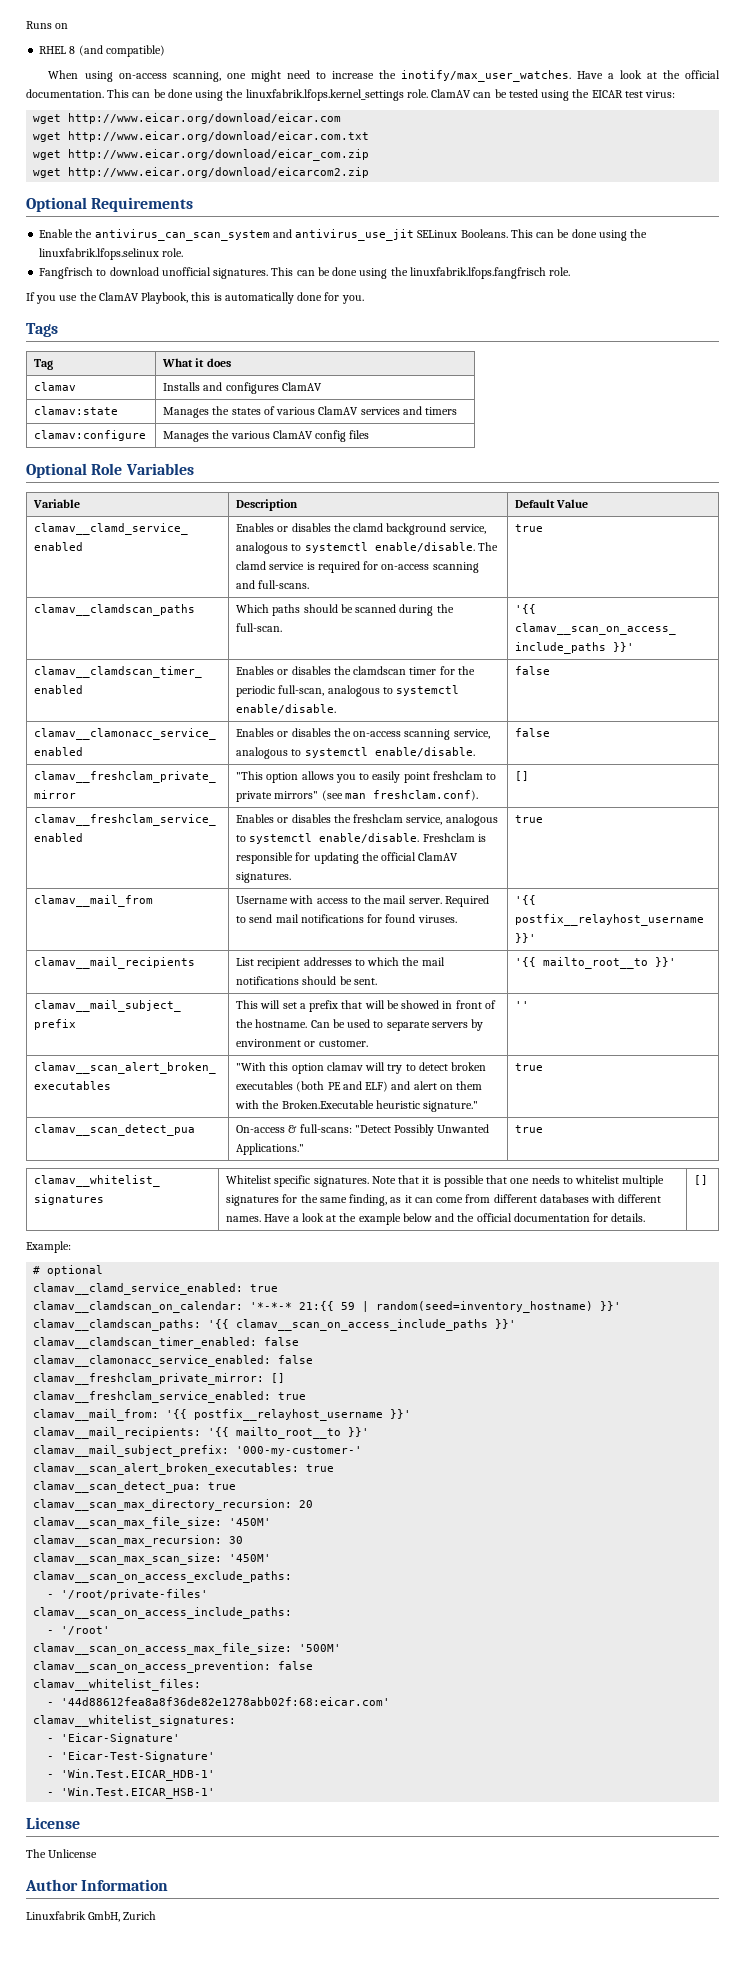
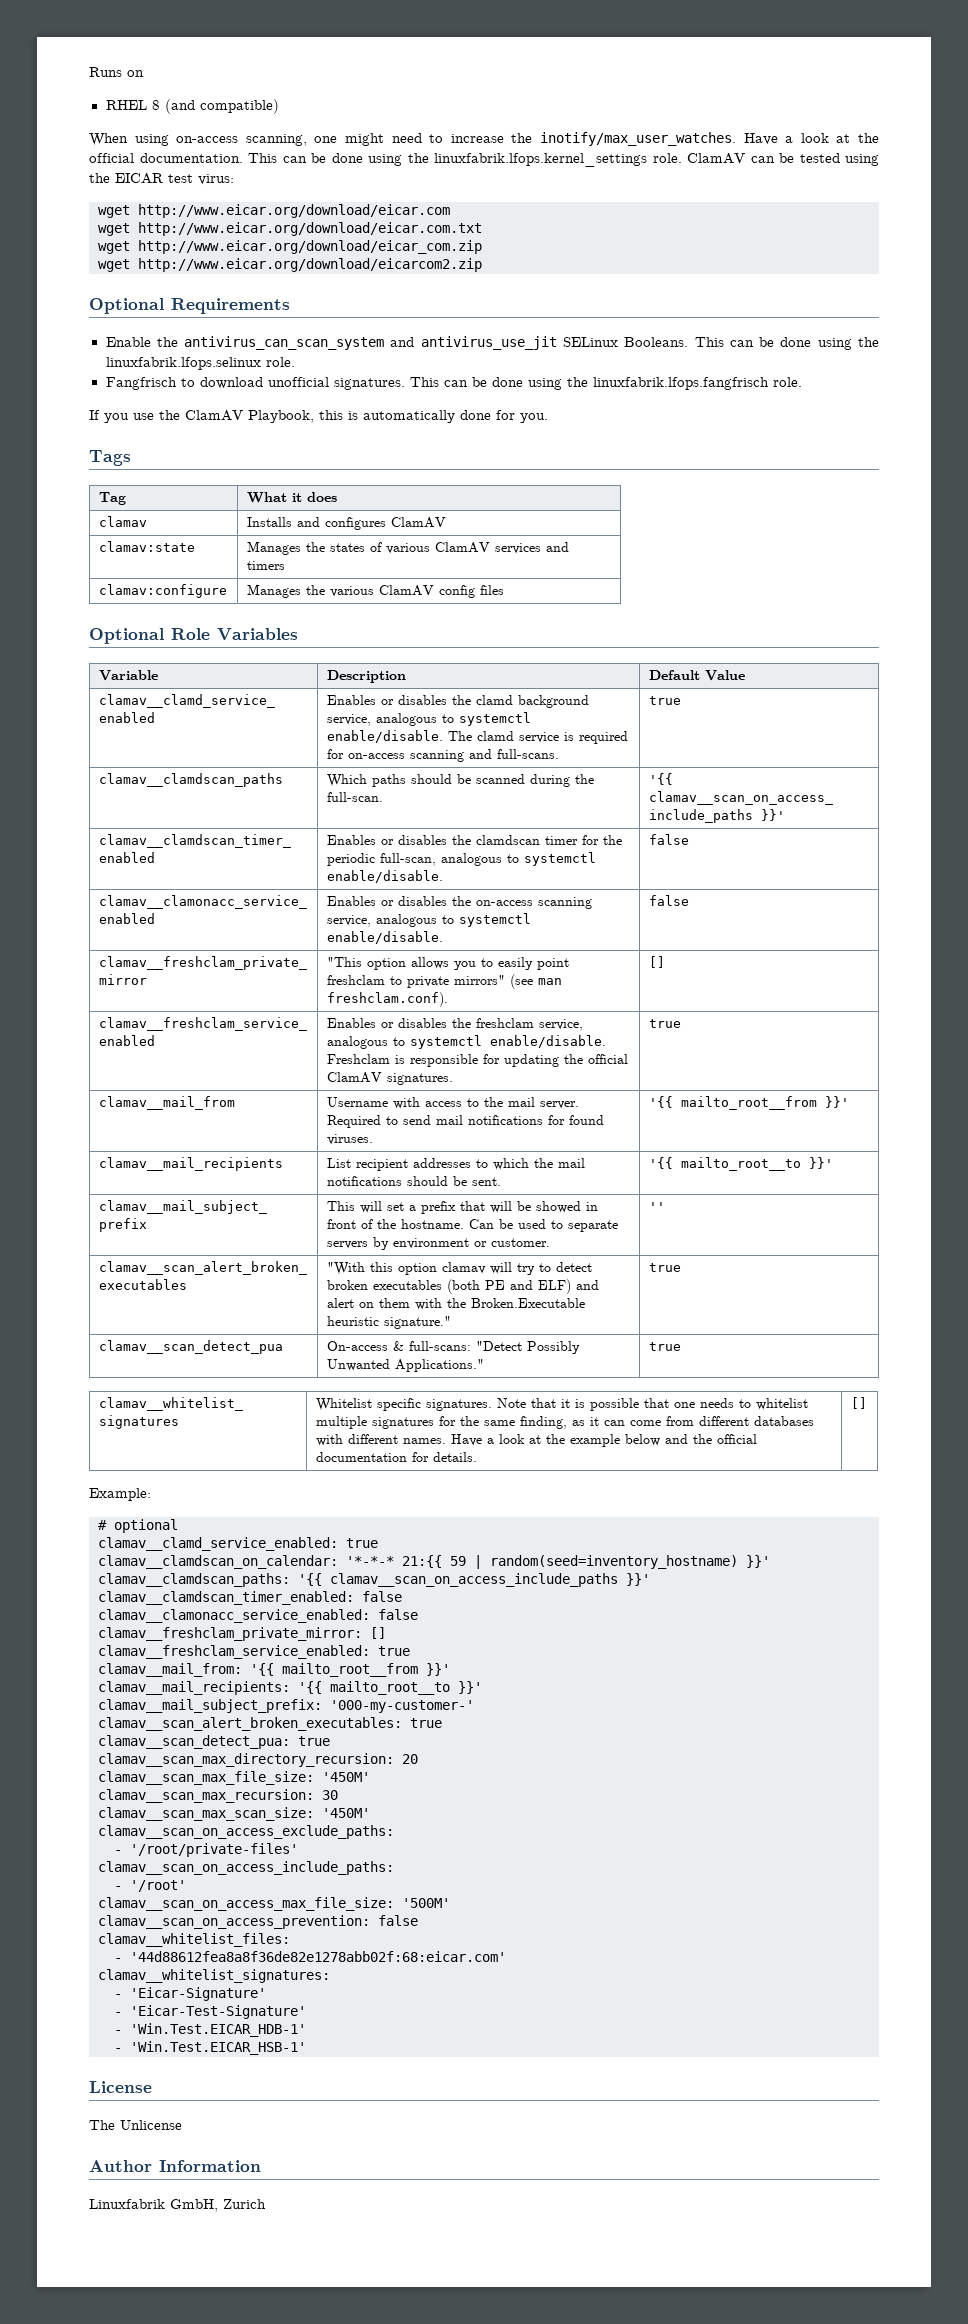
- clamav__mail_from | Username with access to the mail server. Required to send mail notifications for found viruses. | '{{ postfix__relayhost_username }}'
+ clamav__mail_from | Username with access to the mail server. Required to send mail notifications for found viruses. | '{{ mailto_root__from }}'
- clamav__mail_from: '{{ postfix__relayhost_username }}'
+ clamav__mail_from: '{{ mailto_root__from }}'

